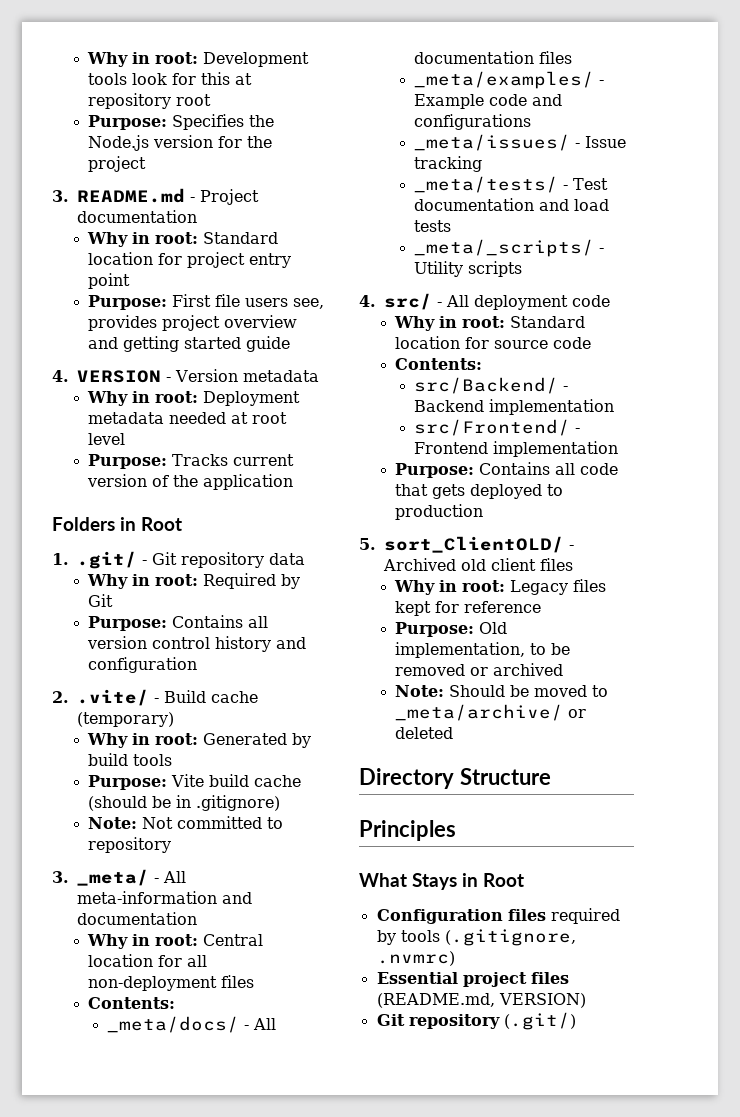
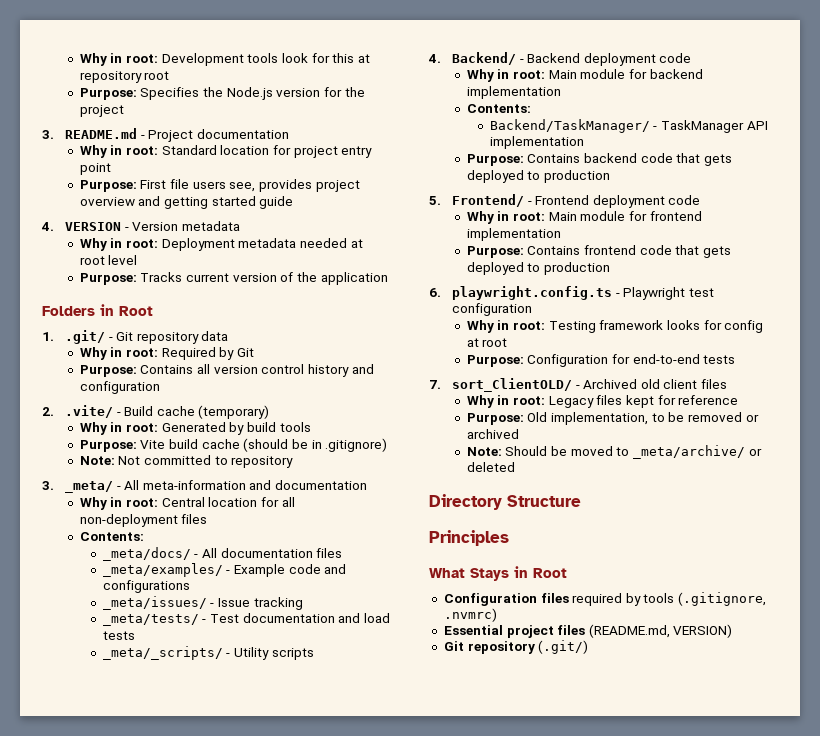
- 4. src/ - All deployment code
- Why in root: Standard location for source code
+ 4. Backend/ - Backend deployment code
+ Why in root: Main module for backend implementation
  Contents:
- src/Backend/ - Backend implementation
- src/Frontend/ - Frontend implementation
- Purpose: Contains all code that gets deployed to production
+ Backend/TaskManager/ - TaskManager API implementation
+ Purpose: Contains backend code that gets deployed to production
- 5. sort_ClientOLD/ - Archived old client files
+ 5. Frontend/ - Frontend deployment code
+ Why in root: Main module for frontend implementation
+ Purpose: Contains frontend code that gets deployed to production
+ 6. playwright.config.ts - Playwright test configuration
+ Why in root: Testing framework looks for config at root
+ Purpose: Configuration for end-to-end tests
+ 7. sort_ClientOLD/ - Archived old client files

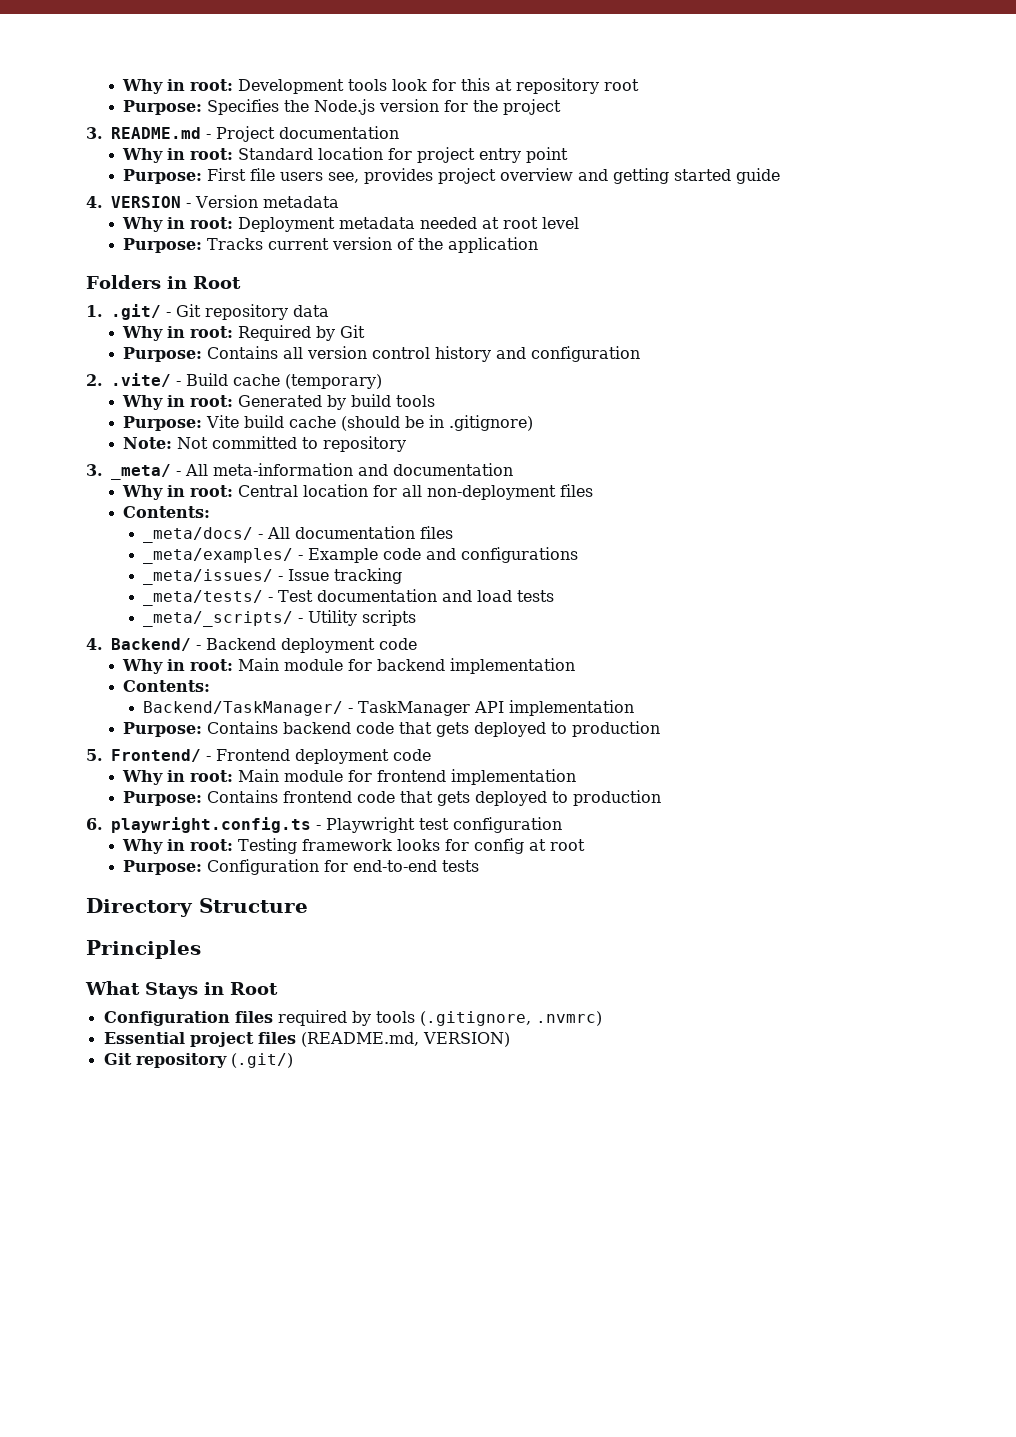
- 7. sort_ClientOLD/ - Archived old client files
- Why in root: Legacy files kept for reference
- Purpose: Old implementation, to be removed or archived
- Note: Should be moved to _meta/archive/ or deleted

